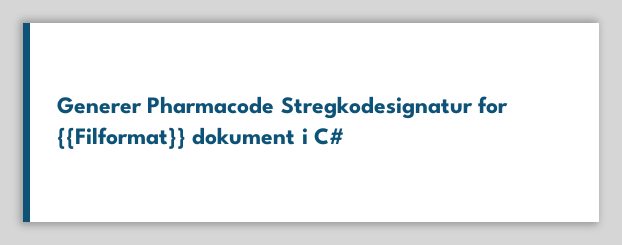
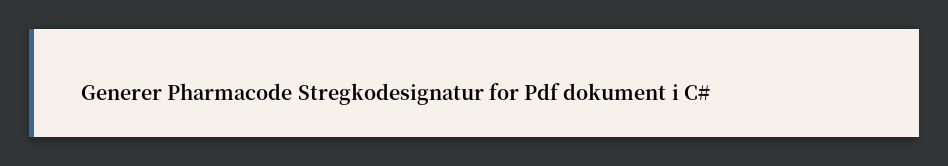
- Generer Pharmacode Stregkodesignatur for {{Filformat}} dokument i C#
+ Generer Pharmacode Stregkodesignatur for Pdf dokument i C#

